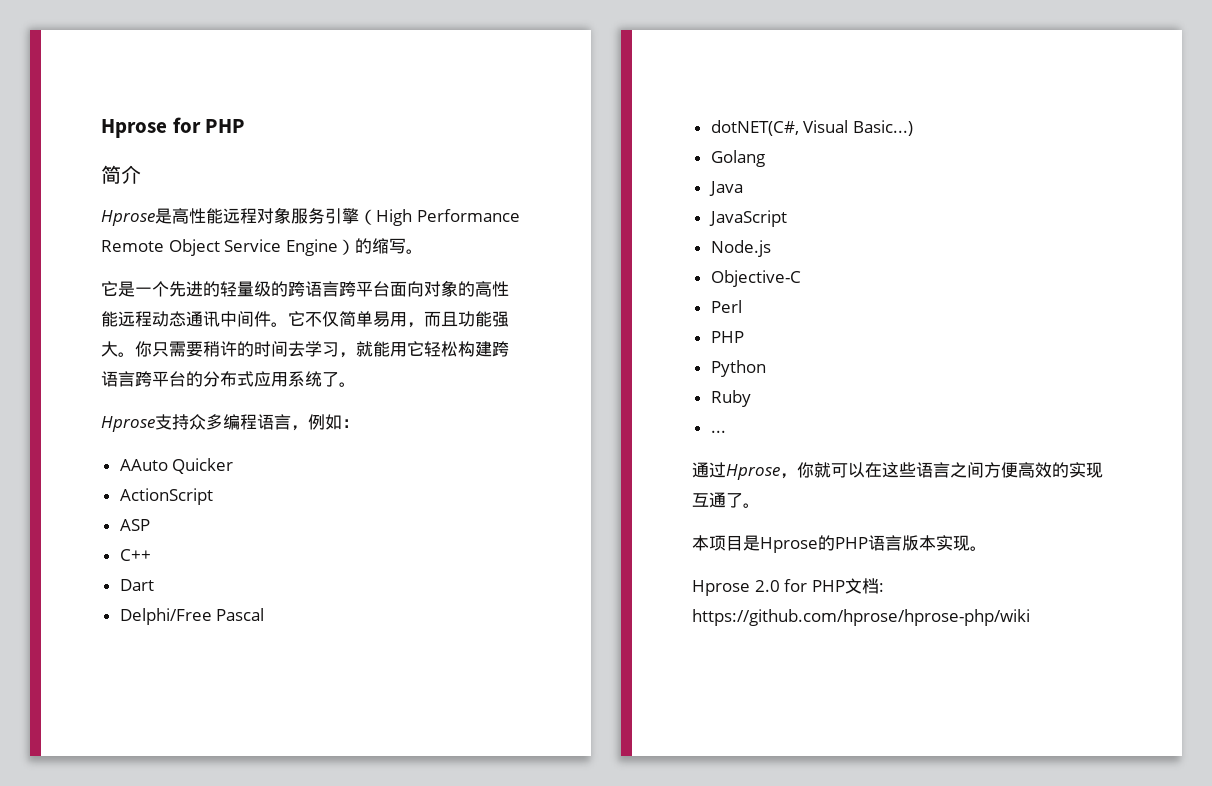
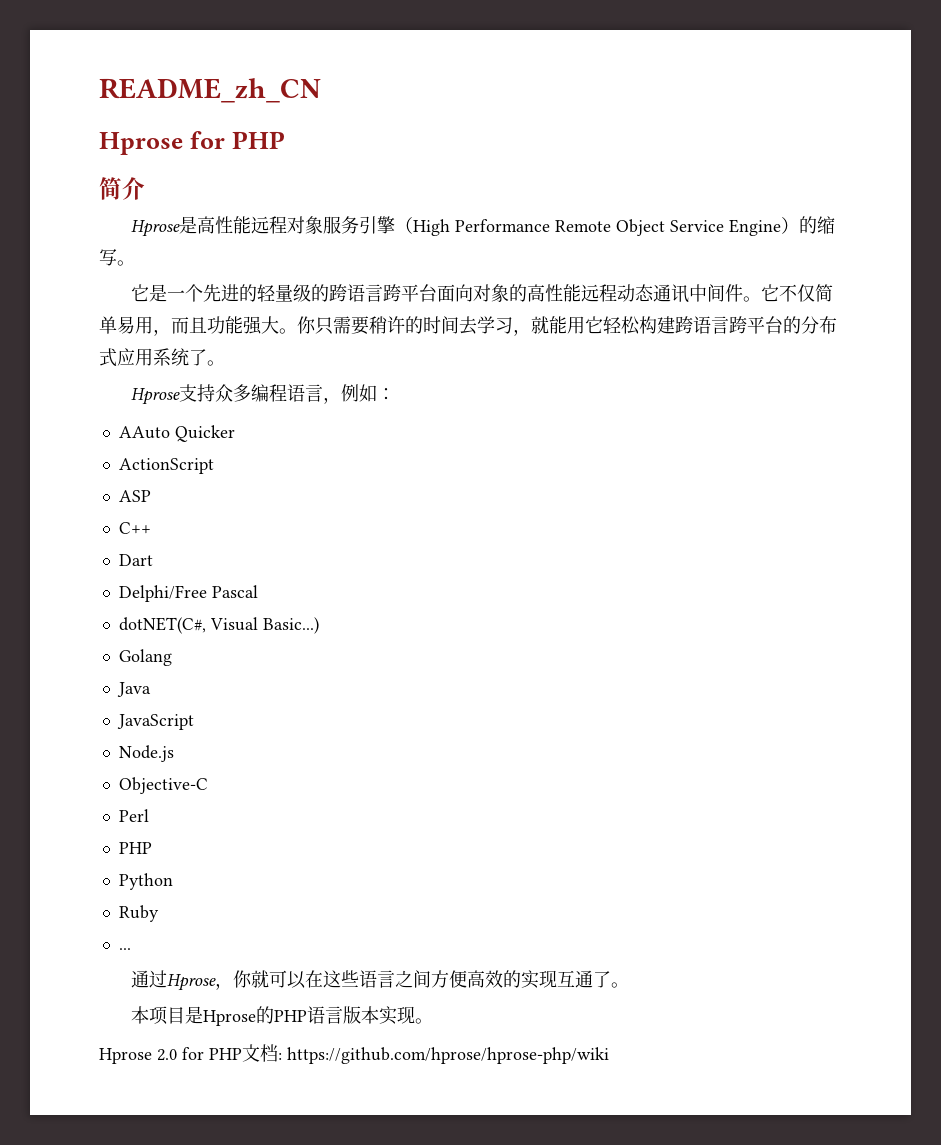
+ README_zh_CN

